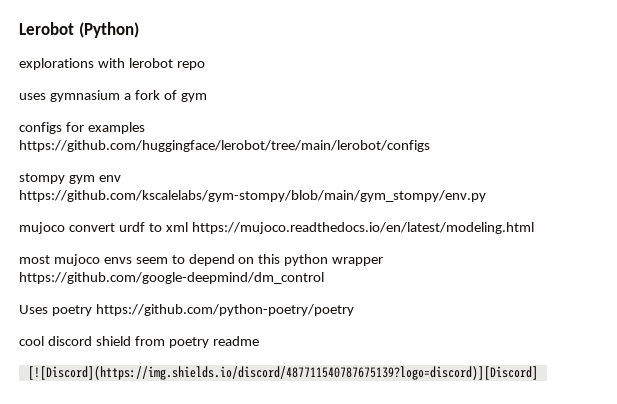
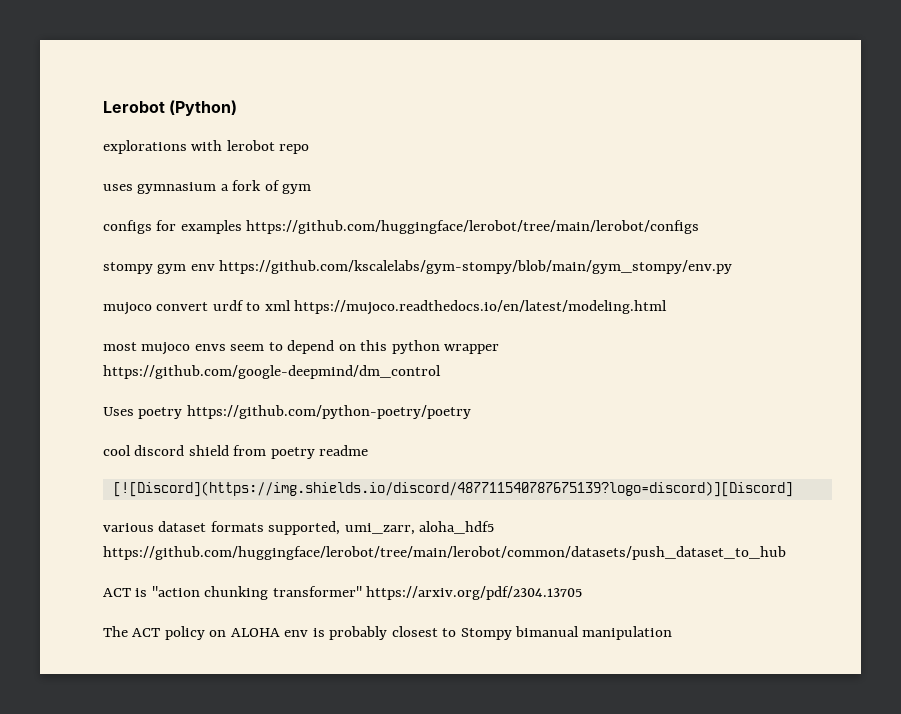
+ various dataset formats supported, umi_zarr, aloha_hdf5 https://github.com/huggingface/lerobot/tree/main/lerobot/common/datasets/push_dataset_to_hub
+ ACT is "action chunking transformer" https://arxiv.org/pdf/2304.13705
+ The ACT policy on ALOHA env is probably closest to Stompy bimanual manipulation

